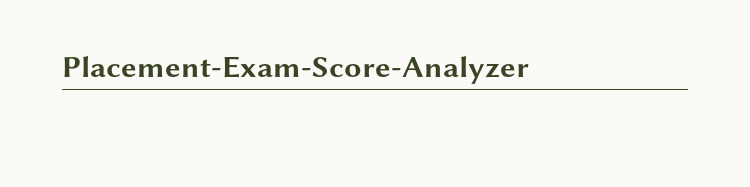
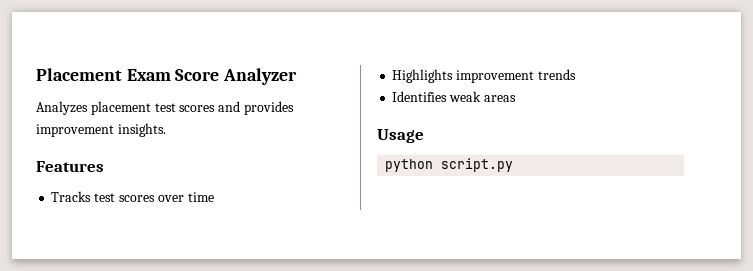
- Placement-Exam-Score-Analyzer
+ Placement Exam Score Analyzer
+ Analyzes placement test scores and provides improvement insights.
+ Features
+ Tracks test scores over time
+ Highlights improvement trends
+ Identifies weak areas
+ Usage
+ python script.py

